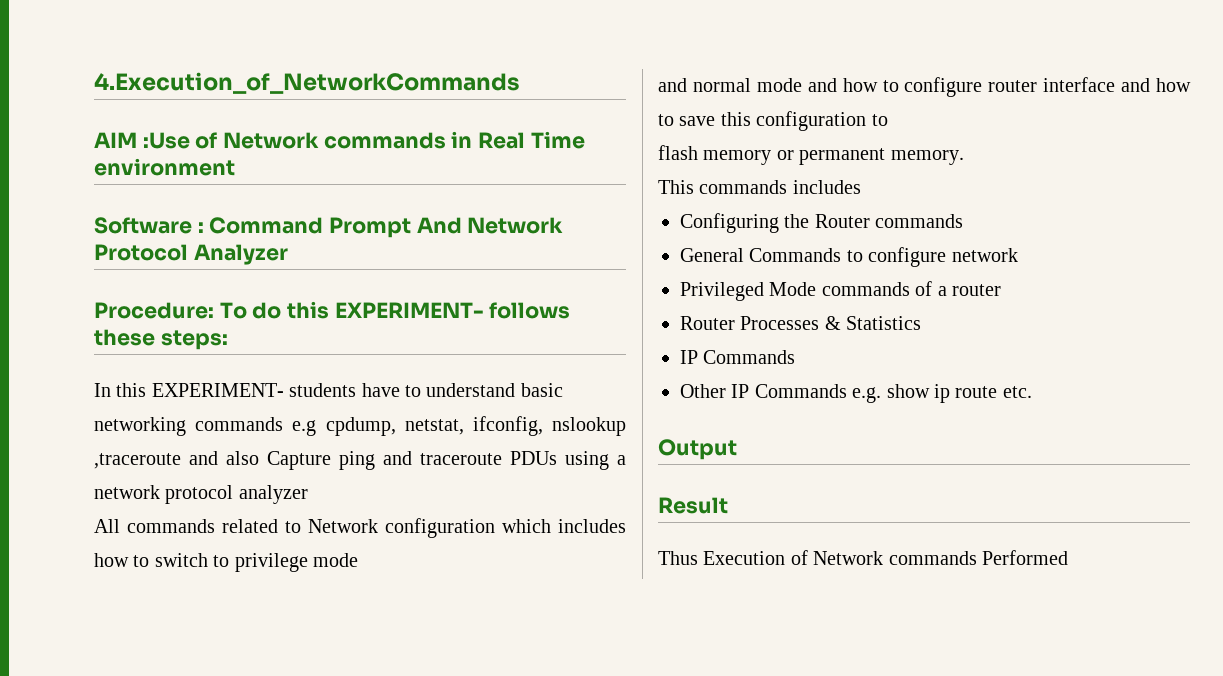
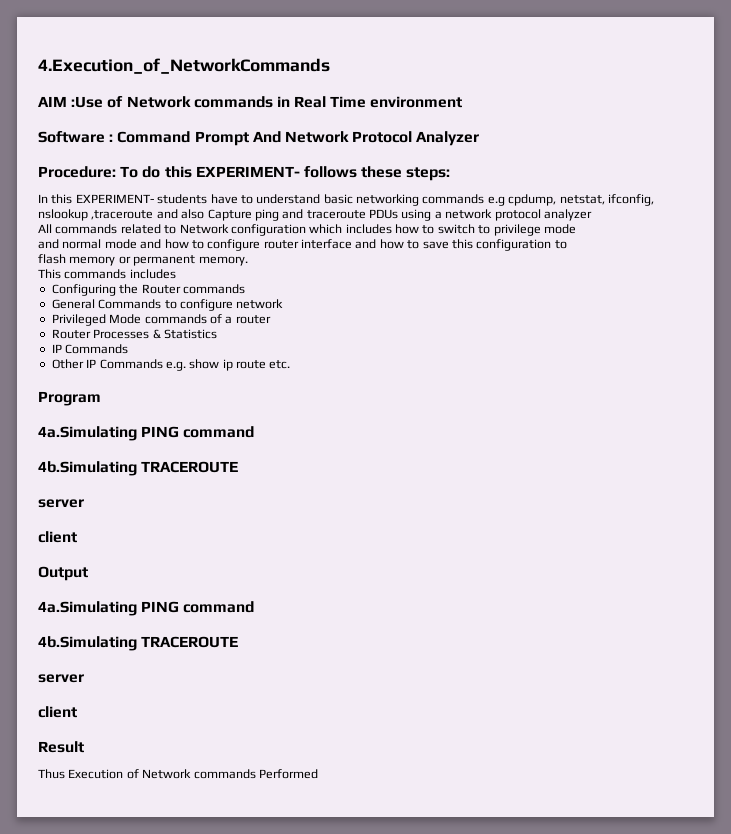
+ Program
+ 4a.Simulating PING command
+ 4b.Simulating TRACEROUTE
+ server
+ client
  Output
+ 4a.Simulating PING command
+ 4b.Simulating TRACEROUTE
+ server
+ client

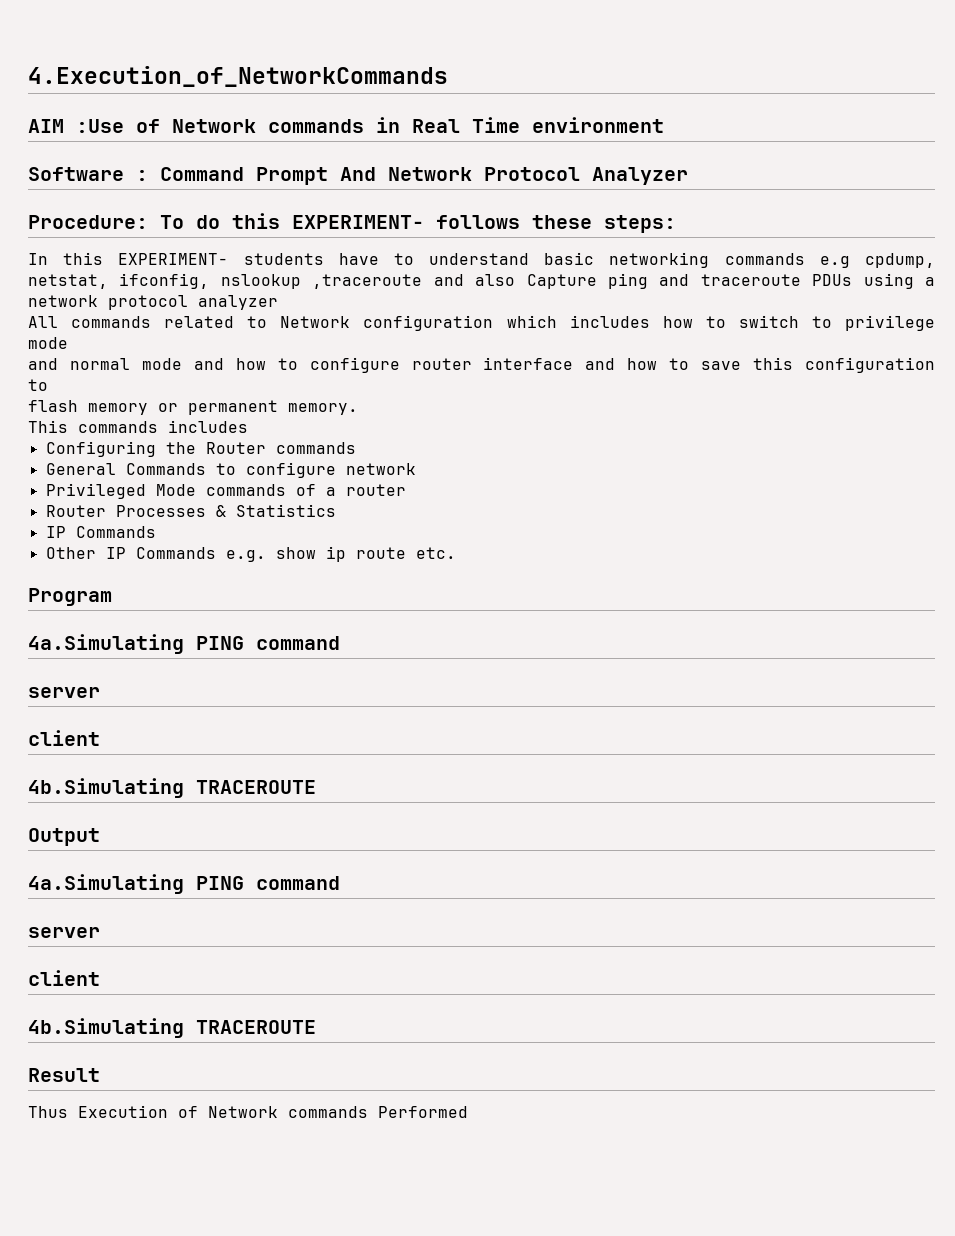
  Program
  4a.Simulating PING command
- 4b.Simulating TRACEROUTE
  server
  client
+ 4b.Simulating TRACEROUTE
  Output
  4a.Simulating PING command
- 4b.Simulating TRACEROUTE
  server
  client
+ 4b.Simulating TRACEROUTE

